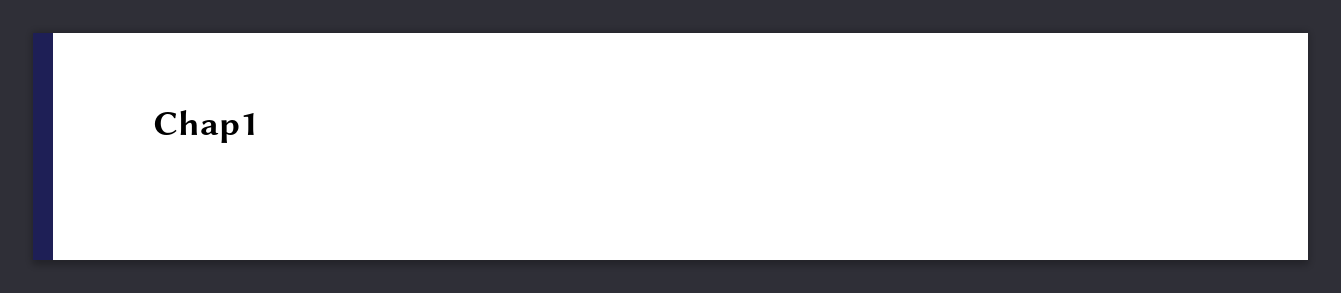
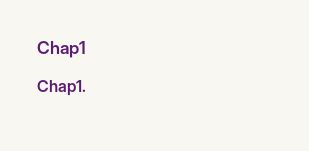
+ Chap1.

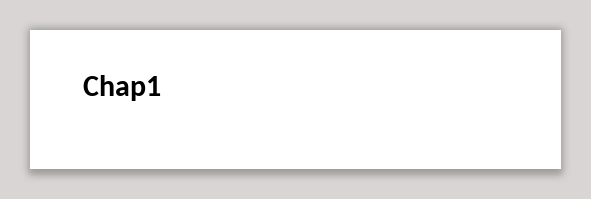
- Chap1.

